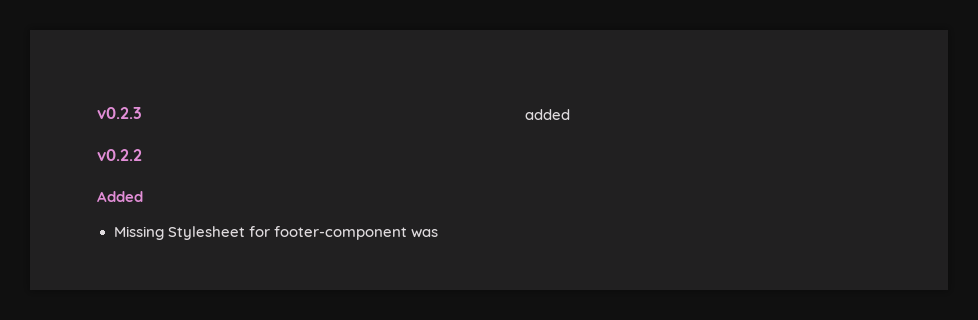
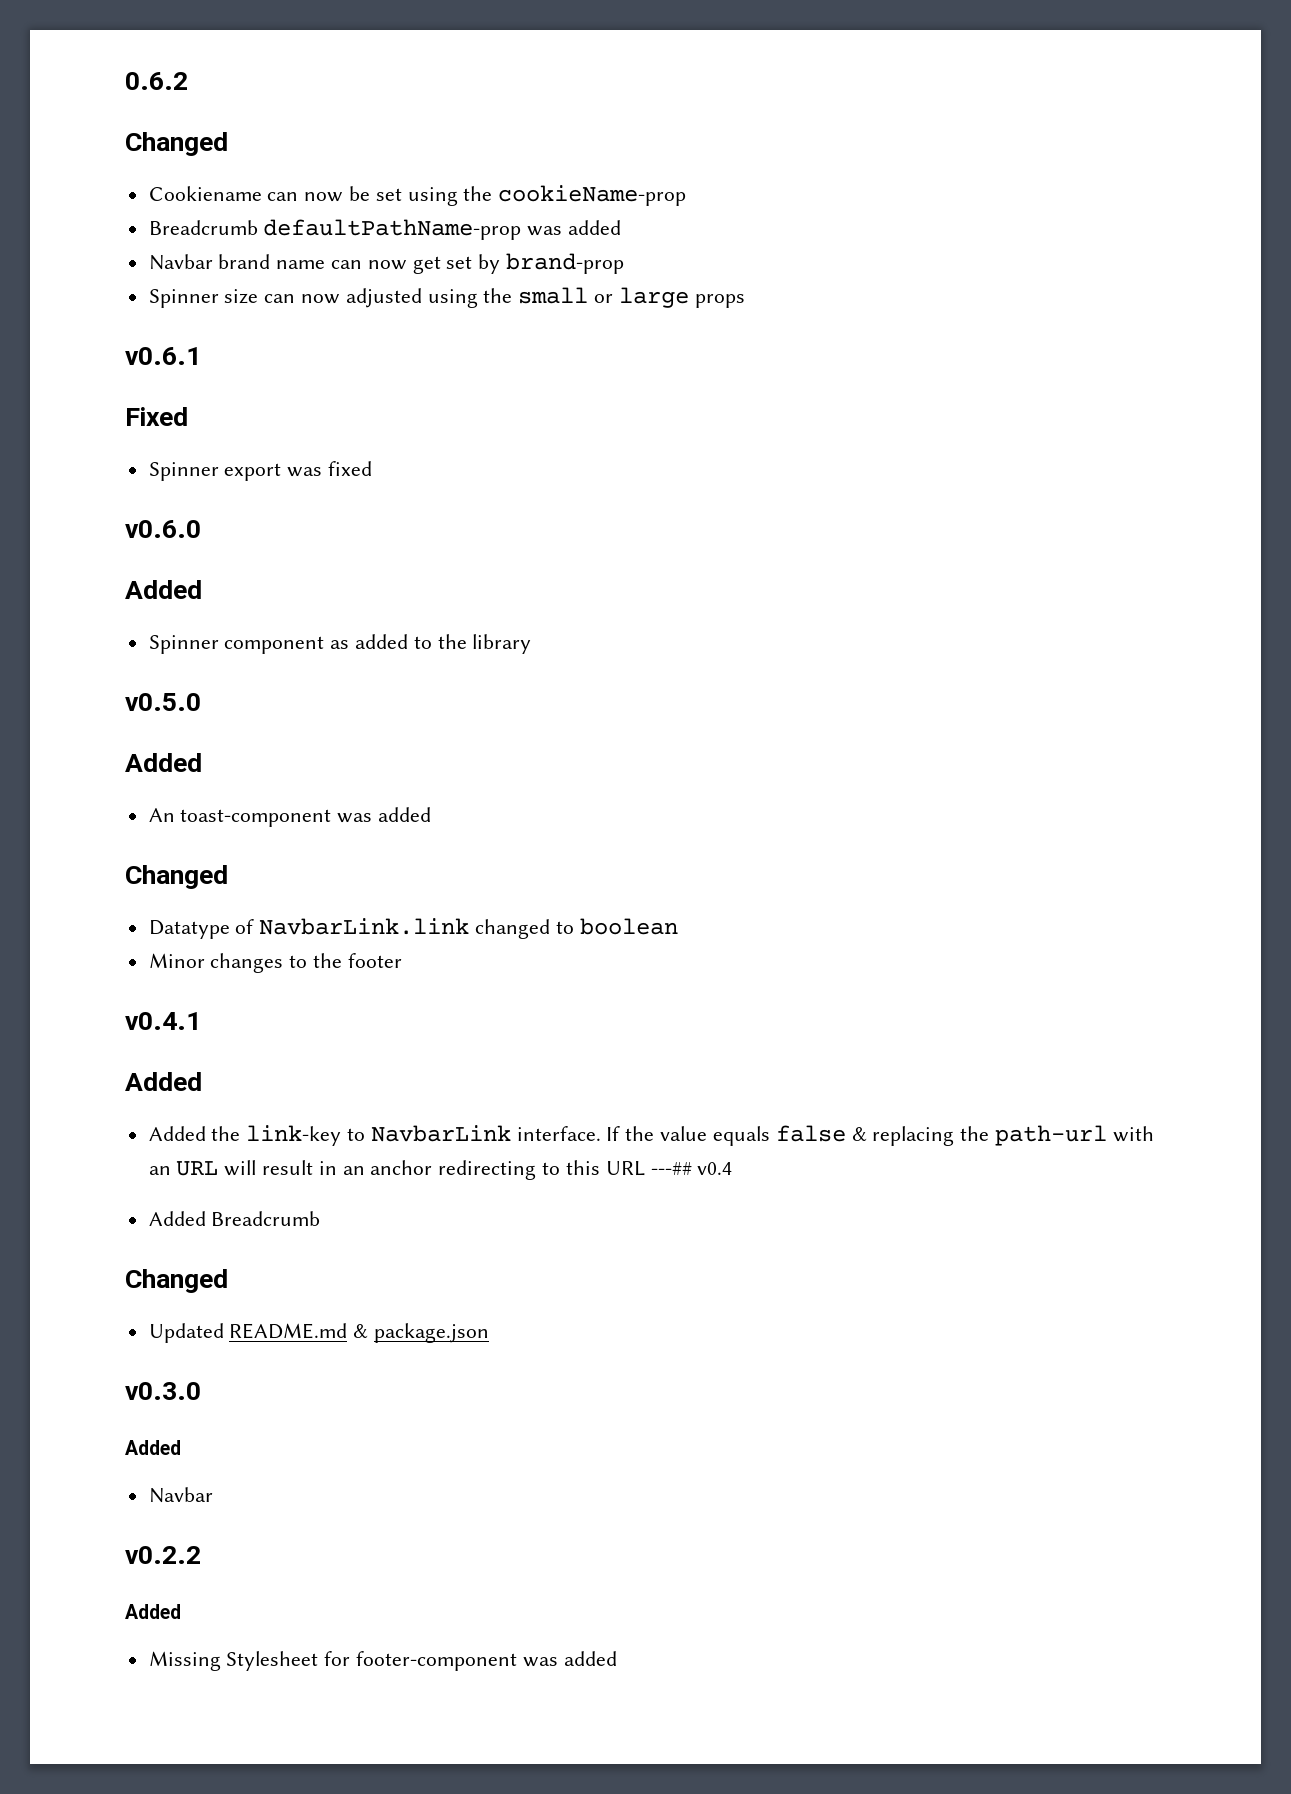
- v0.2.3
+ 0.6.2
+ Changed
+ Cookiename can now be set using the cookieName-prop
+ Breadcrumb defaultPathName-prop was added
+ Navbar brand name can now get set by brand-prop
+ Spinner size can now adjusted using the small or large props
+ v0.6.1
+ Fixed
+ Spinner export was fixed
+ v0.6.0
+ Added
+ Spinner component as added to the library
+ v0.5.0
+ Added
+ An toast-component was added
+ Changed
+ Datatype of NavbarLink.link changed to boolean
+ Minor changes to the footer
+ v0.4.1
+ Added
+ Added the link-key to NavbarLink interface. If the value equals false & replacing the path-url with an URL will result in an anchor redirecting to this URL ---## v0.4
+ Added Breadcrumb
+ Changed
+ Updated README.md & package.json
+ v0.3.0
+ Added
+ Navbar

